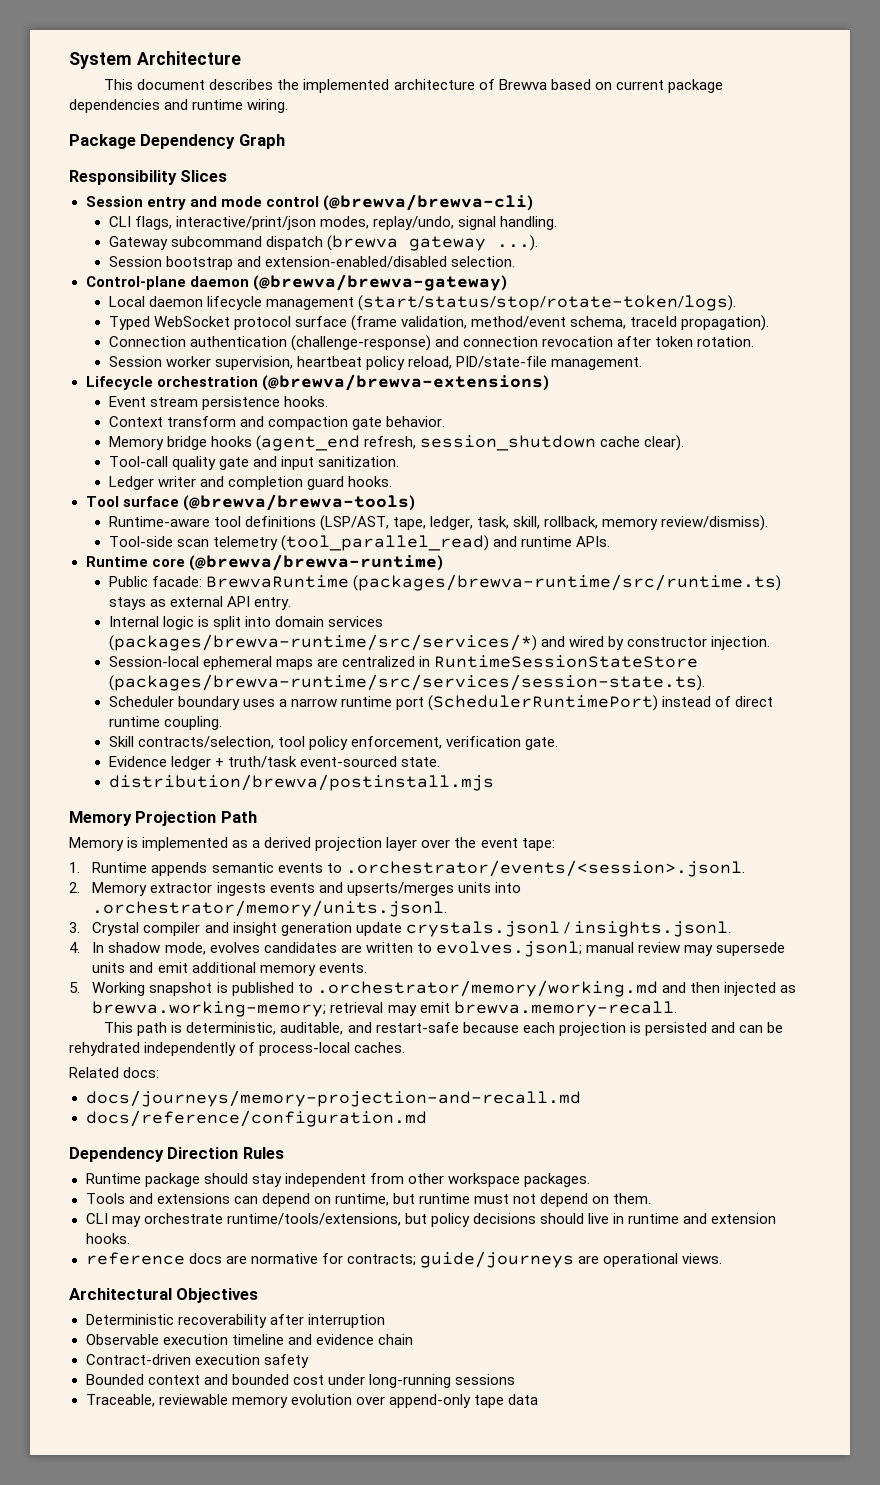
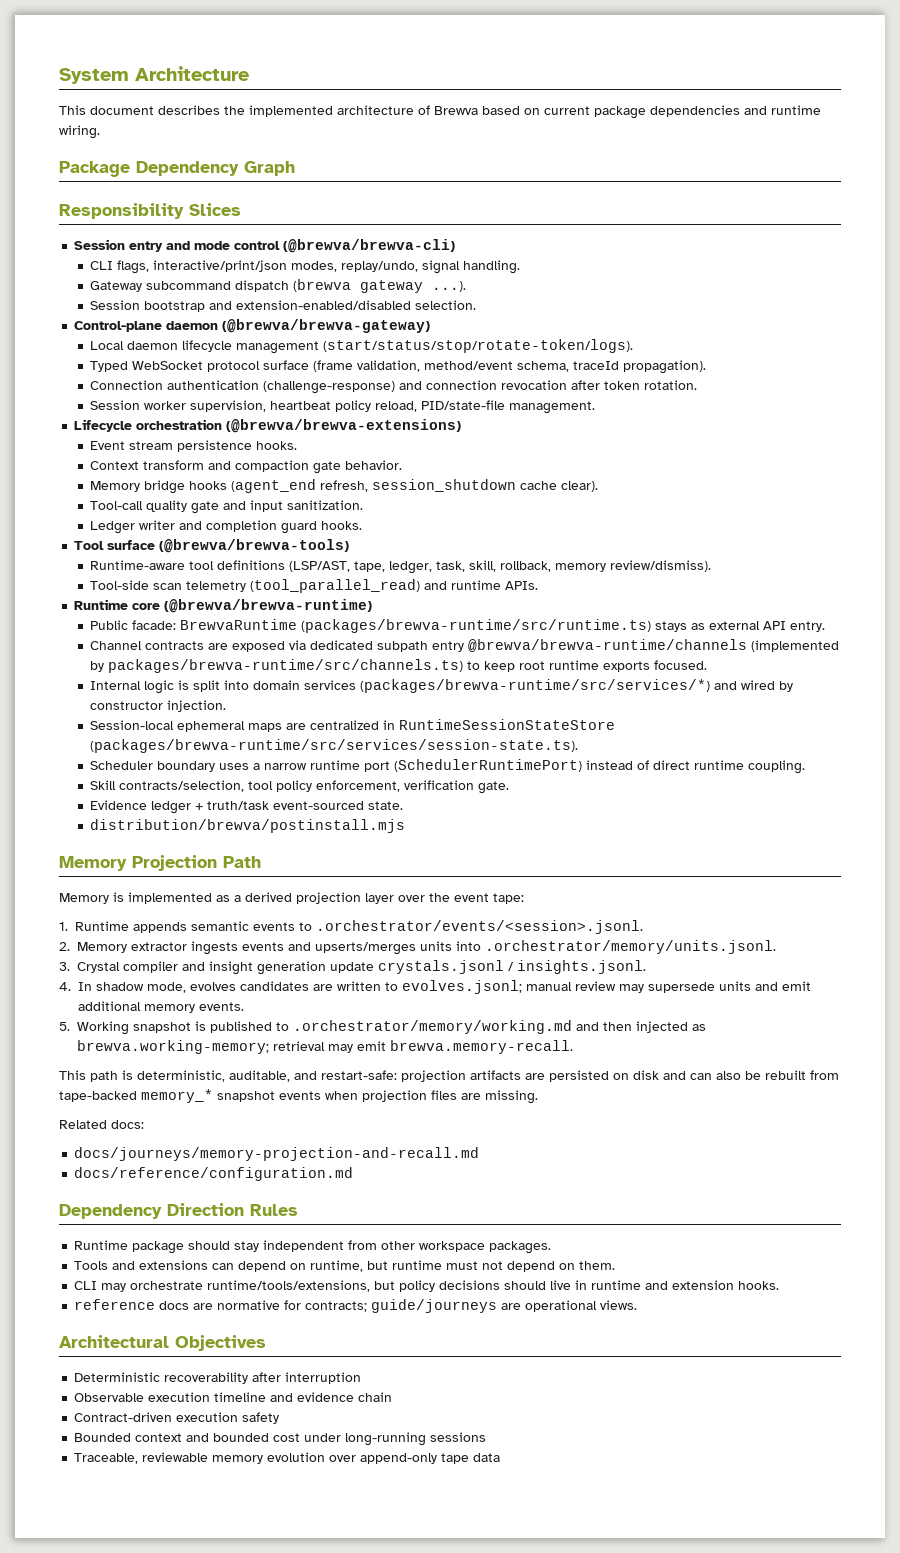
+ Channel contracts are exposed via dedicated subpath entry @brewva/brewva-runtime/channels (implemented by packages/brewva-runtime/src/channels.ts) to keep root runtime exports focused.
- This path is deterministic, auditable, and restart-safe because each projection is persisted and can be rehydrated independently of process-local caches.
+ This path is deterministic, auditable, and restart-safe: projection artifacts are persisted on disk and can also be rebuilt from tape-backed memory_* snapshot events when projection files are missing.

